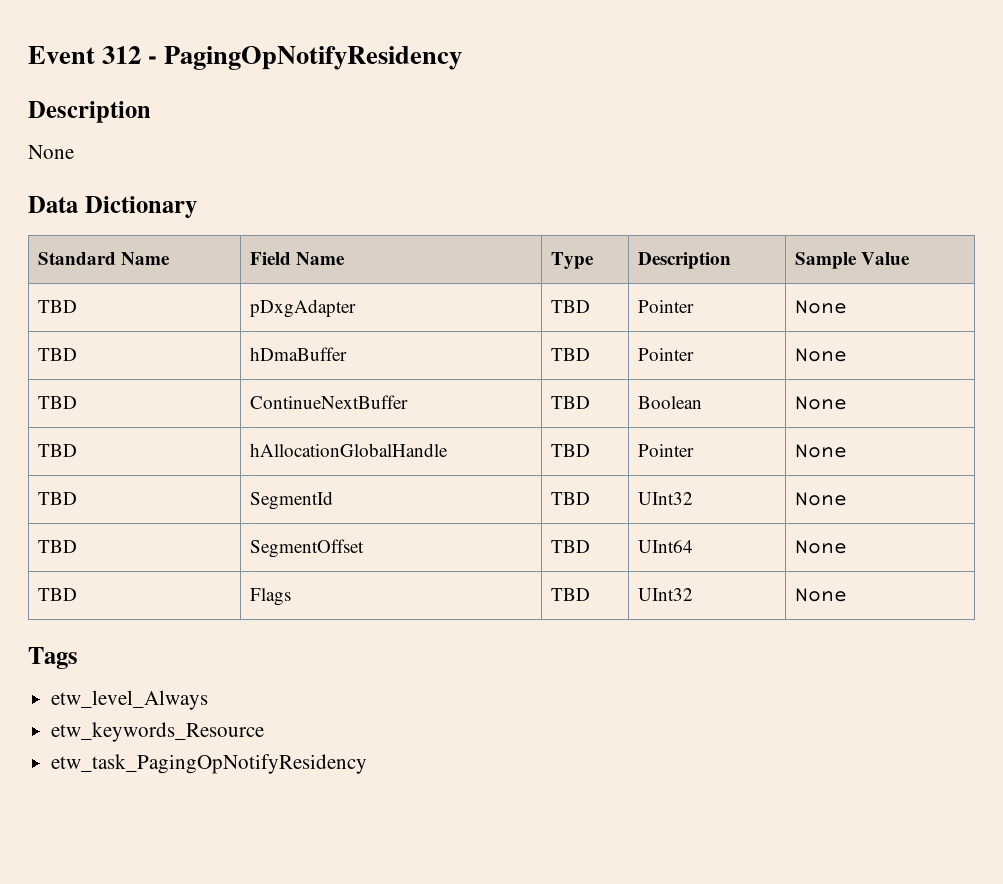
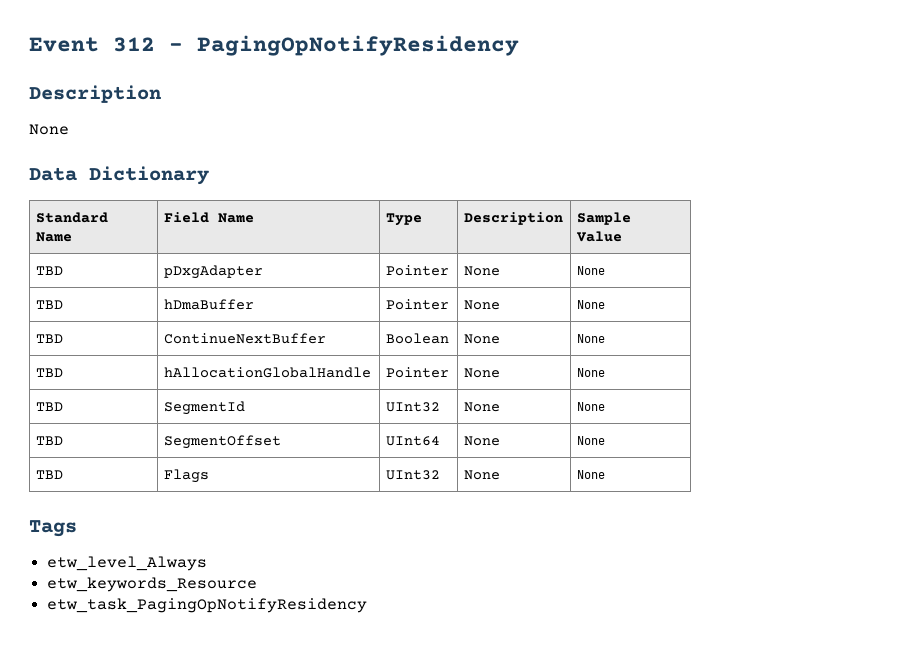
- TBD | pDxgAdapter | TBD | Pointer | None
+ TBD | pDxgAdapter | Pointer | None | None
- TBD | hDmaBuffer | TBD | Pointer | None
+ TBD | hDmaBuffer | Pointer | None | None
- TBD | ContinueNextBuffer | TBD | Boolean | None
+ TBD | ContinueNextBuffer | Boolean | None | None
- TBD | hAllocationGlobalHandle | TBD | Pointer | None
+ TBD | hAllocationGlobalHandle | Pointer | None | None
- TBD | SegmentId | TBD | UInt32 | None
+ TBD | SegmentId | UInt32 | None | None
- TBD | SegmentOffset | TBD | UInt64 | None
+ TBD | SegmentOffset | UInt64 | None | None
- TBD | Flags | TBD | UInt32 | None
+ TBD | Flags | UInt32 | None | None

